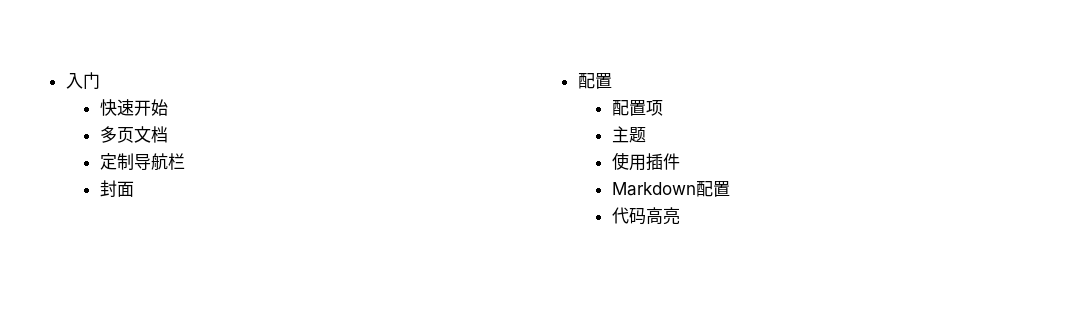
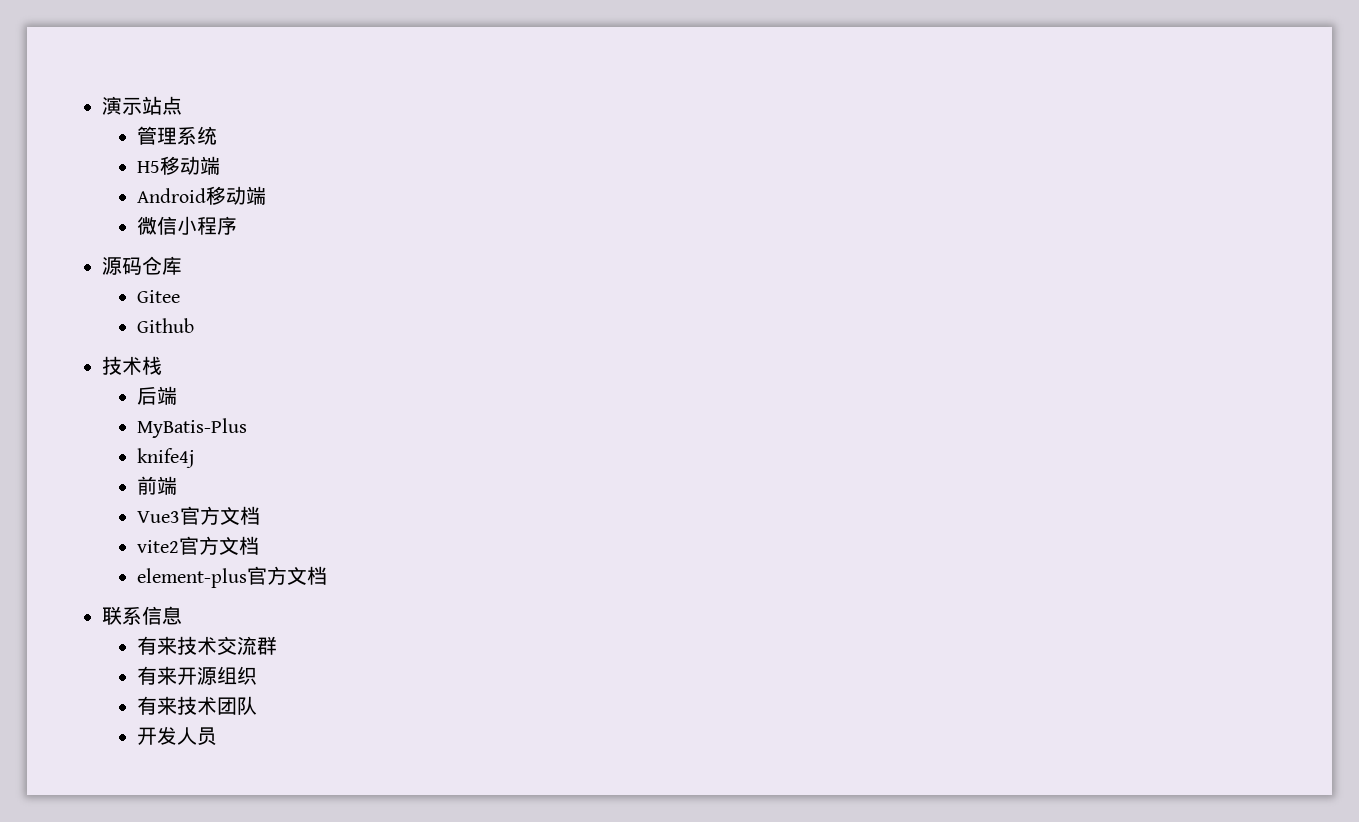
- 入门
- 快速开始
- 多页文档
- 定制导航栏
- 封面
- 配置
- 配置项
- 主题
- 使用插件
- Markdown配置
- 代码高亮
+ 演示站点
+ 管理系统
+ H5移动端
+ Android移动端
+ 微信小程序
+ 源码仓库
+ Gitee
+ Github
+ 技术栈
+ 后端
+ MyBatis-Plus
+ knife4j
+ 前端
+ Vue3官方文档
+ vite2官方文档
+ element-plus官方文档
+ 联系信息
+ 有来技术交流群
+ 有来开源组织
+ 有来技术团队
+ 开发人员

